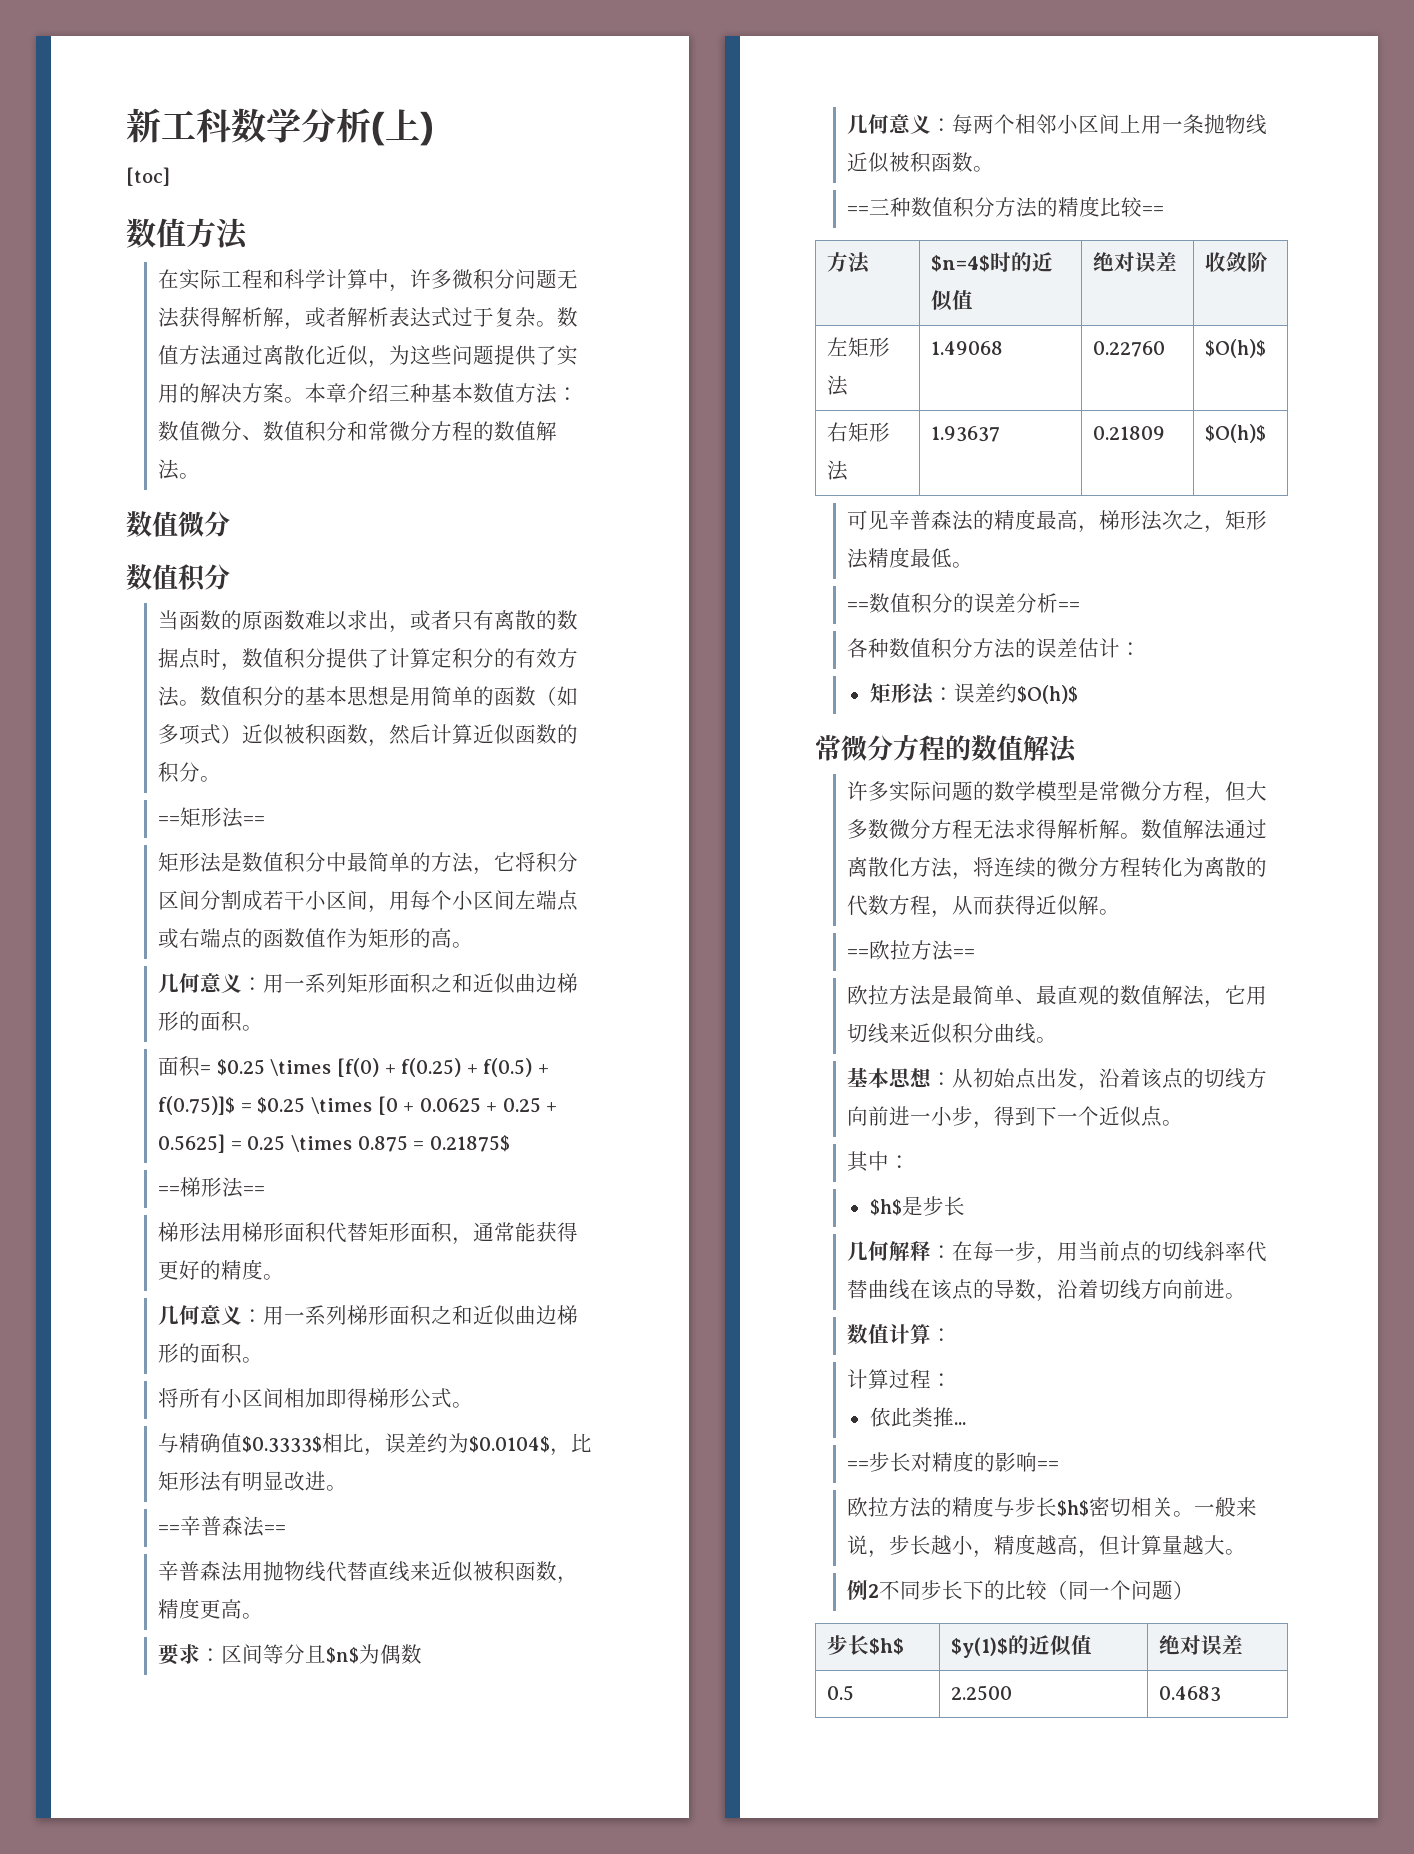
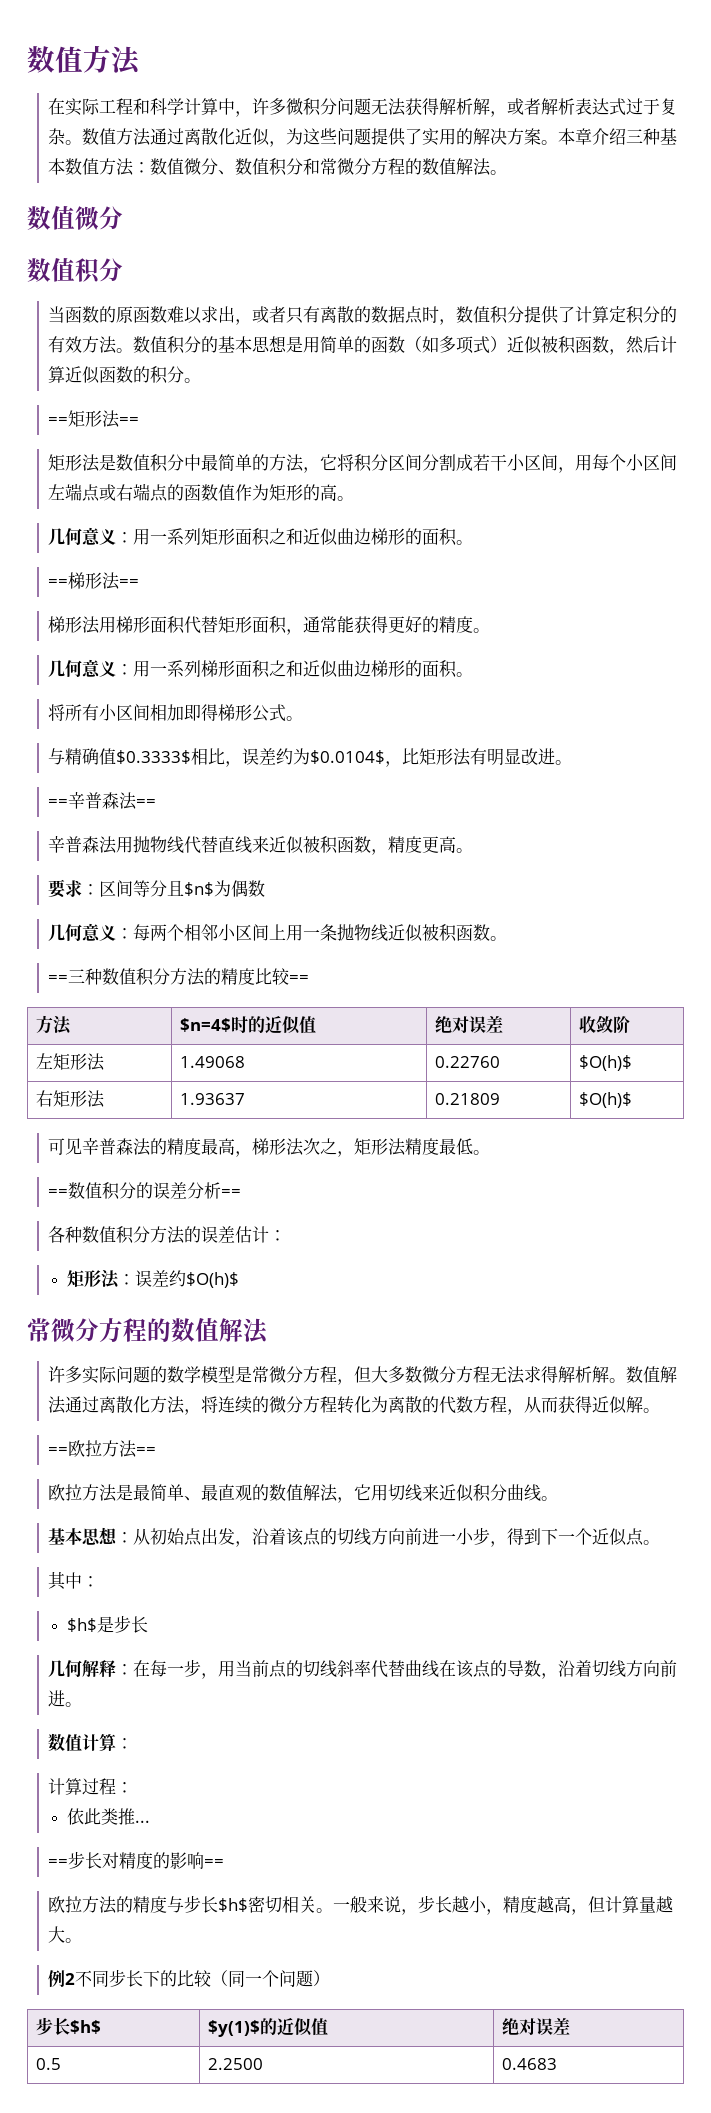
- 新工科数学分析(上)
- [toc]
- 面积= $0.25 \times [f(0) + f(0.25) + f(0.5) + f(0.75)]$ = $0.25 \times [0 + 0.0625 + 0.25 + 0.5625] = 0.25 \times 0.875 = 0.21875$

